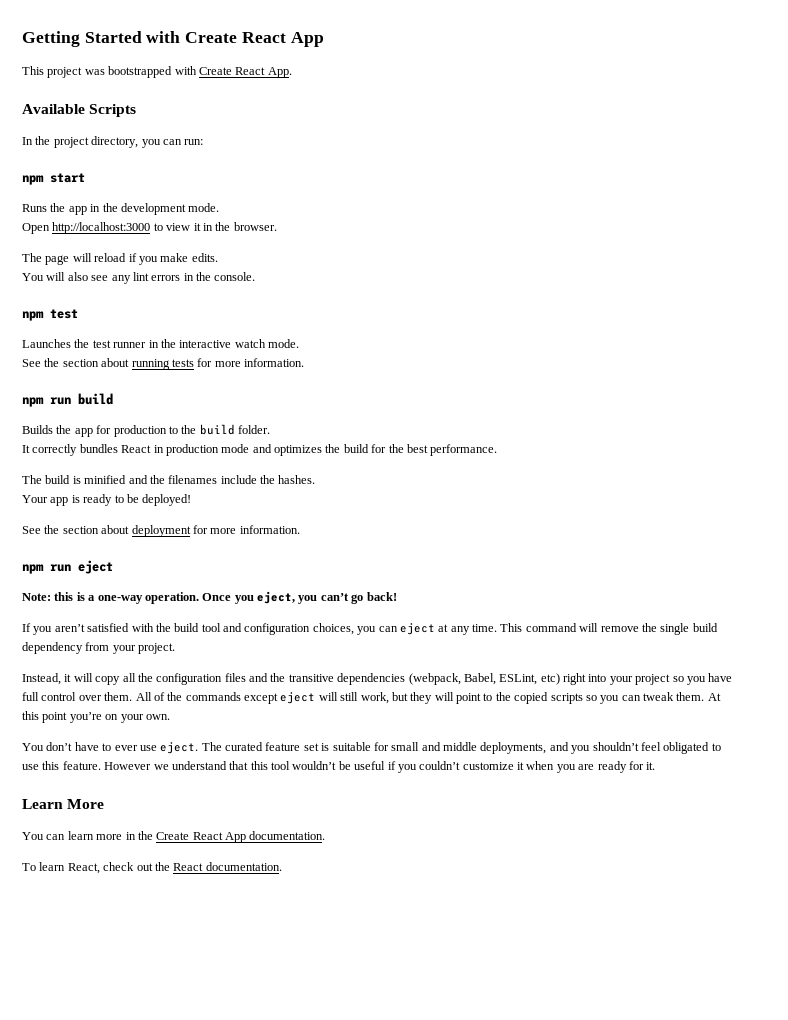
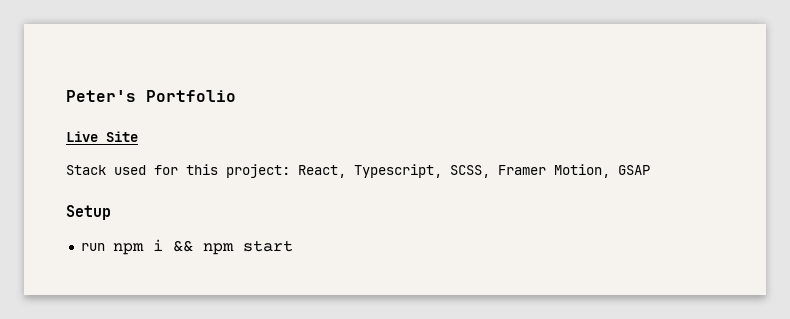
- Getting Started with Create React App
- This project was bootstrapped with Create React App.
- Available Scripts
- In the project directory, you can run:
- npm start
- Runs the app in the development mode.
- Open http://localhost:3000 to view it in the browser.
- The page will reload if you make edits.
- You will also see any lint errors in the console.
- npm test
- Launches the test runner in the interactive watch mode.
- See the section about running tests for more information.
- npm run build
- Builds the app for production to the build folder.
- It correctly bundles React in production mode and optimizes the build for the best performance.
- The build is minified and the filenames include the hashes.
- Your app is ready to be deployed!
- See the section about deployment for more information.
- npm run eject
- Note: this is a one-way operation. Once you eject, you can’t go back!
- If you aren’t satisfied with the build tool and configuration choices, you can eject at any time. This command will remove the single build dependency from your project.
- Instead, it will copy all the configuration files and the transitive dependencies (webpack, Babel, ESLint, etc) right into your project so you have full control over them. All of the commands except eject will still work, but they will point to the copied scripts so you can tweak them. At this point you’re on your own.
- You don’t have to ever use eject. The curated feature set is suitable for small and middle deployments, and you shouldn’t feel obligated to use this feature. However we understand that this tool wouldn’t be useful if you couldn’t customize it when you are ready for it.
- Learn More
- You can learn more in the Create React App documentation.
- To learn React, check out the React documentation.
+ Peter's Portfolio
+ Live Site
+ Stack used for this project: React, Typescript, SCSS, Framer Motion, GSAP
+ Setup
+ run npm i && npm start

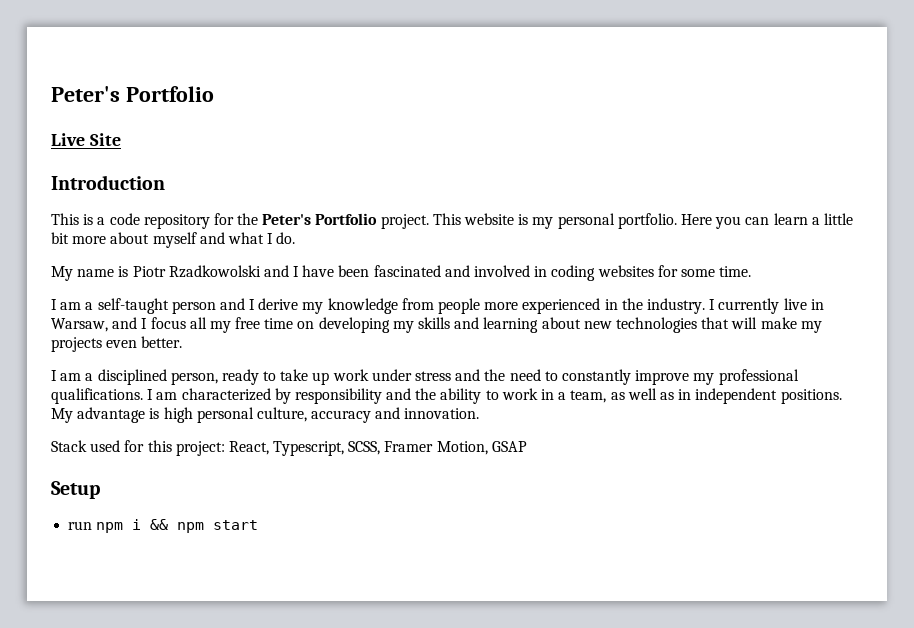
+ Introduction
+ This is a code repository for the Peter's Portfolio project. This website is my personal portfolio. Here you can learn a little bit more about myself and what I do.
+ My name is Piotr Rzadkowolski and I have been fascinated and involved in coding websites for some time.
+ I am a self-taught person and I derive my knowledge from people more experienced in the industry. I currently live in Warsaw, and I focus all my free time on developing my skills and learning about new technologies that will make my projects even better.
+ I am a disciplined person, ready to take up work under stress and the need to constantly improve my professional qualifications. I am characterized by responsibility and the ability to work in a team, as well as in independent positions. My advantage is high personal culture, accuracy and innovation.

